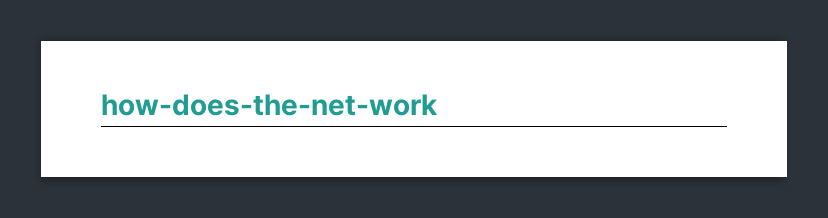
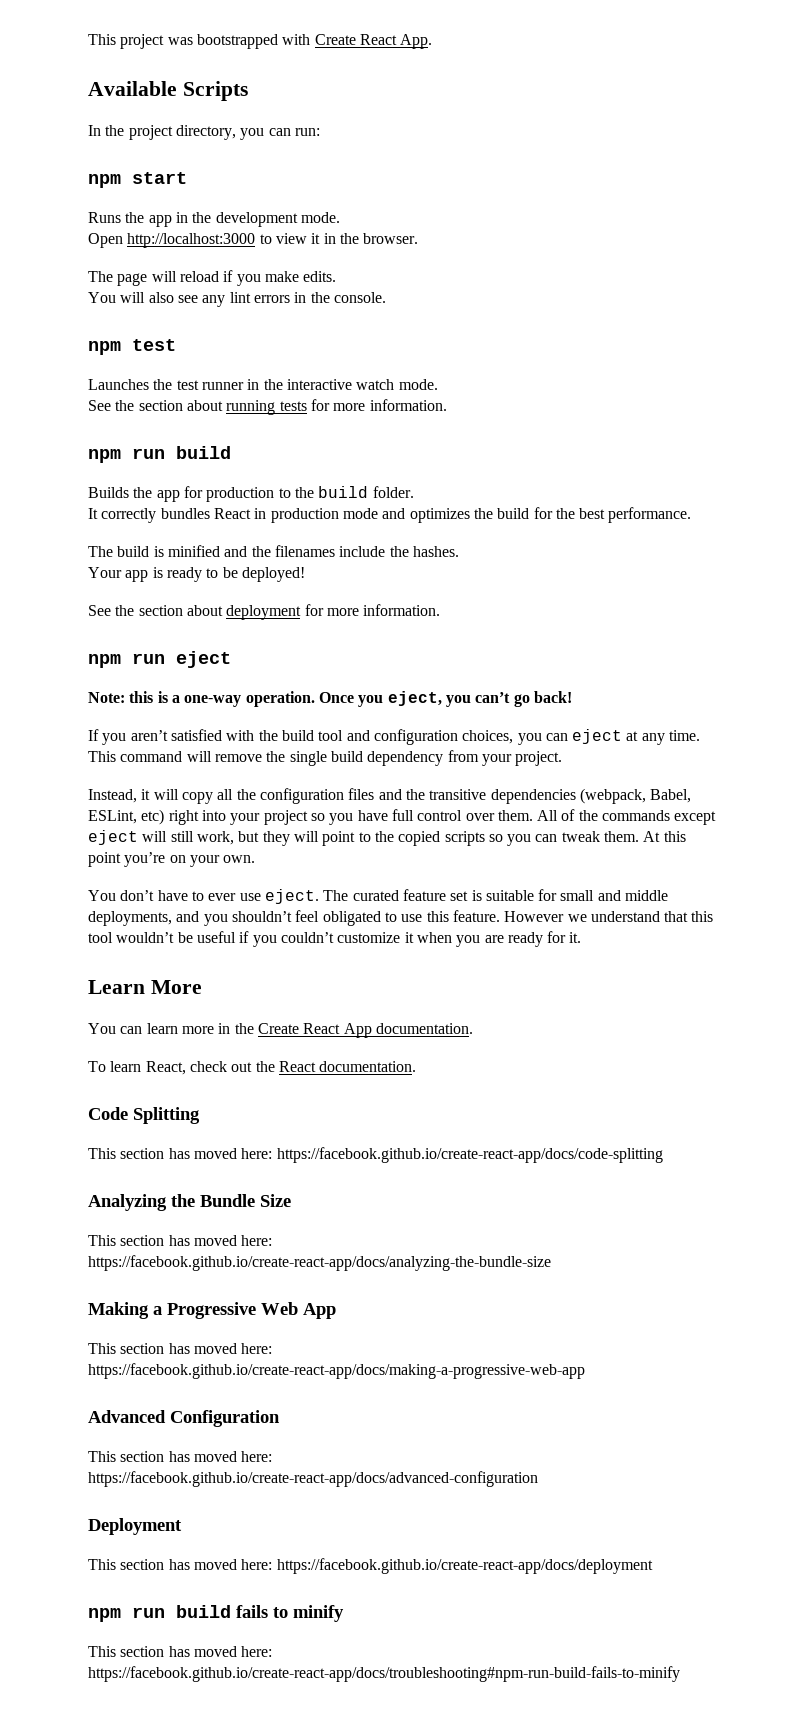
- how-does-the-net-work
+ This project was bootstrapped with Create React App.
+ Available Scripts
+ In the project directory, you can run:
+ npm start
+ Runs the app in the development mode.
+ Open http://localhost:3000 to view it in the browser.
+ The page will reload if you make edits.
+ You will also see any lint errors in the console.
+ npm test
+ Launches the test runner in the interactive watch mode.
+ See the section about running tests for more information.
+ npm run build
+ Builds the app for production to the build folder.
+ It correctly bundles React in production mode and optimizes the build for the best performance.
+ The build is minified and the filenames include the hashes.
+ Your app is ready to be deployed!
+ See the section about deployment for more information.
+ npm run eject
+ Note: this is a one-way operation. Once you eject, you can’t go back!
+ If you aren’t satisfied with the build tool and configuration choices, you can eject at any time. This command will remove the single build dependency from your project.
+ Instead, it will copy all the configuration files and the transitive dependencies (webpack, Babel, ESLint, etc) right into your project so you have full control over them. All of the commands except eject will still work, but they will point to the copied scripts so you can tweak them. At this point you’re on your own.
+ You don’t have to ever use eject. The curated feature set is suitable for small and middle deployments, and you shouldn’t feel obligated to use this feature. However we understand that this tool wouldn’t be useful if you couldn’t customize it when you are ready for it.
+ Learn More
+ You can learn more in the Create React App documentation.
+ To learn React, check out the React documentation.
+ Code Splitting
+ This section has moved here: https://facebook.github.io/create-react-app/docs/code-splitting
+ Analyzing the Bundle Size
+ This section has moved here: https://facebook.github.io/create-react-app/docs/analyzing-the-bundle-size
+ Making a Progressive Web App
+ This section has moved here: https://facebook.github.io/create-react-app/docs/making-a-progressive-web-app
+ Advanced Configuration
+ This section has moved here: https://facebook.github.io/create-react-app/docs/advanced-configuration
+ Deployment
+ This section has moved here: https://facebook.github.io/create-react-app/docs/deployment
+ npm run build fails to minify
+ This section has moved here: https://facebook.github.io/create-react-app/docs/troubleshooting#npm-run-build-fails-to-minify

